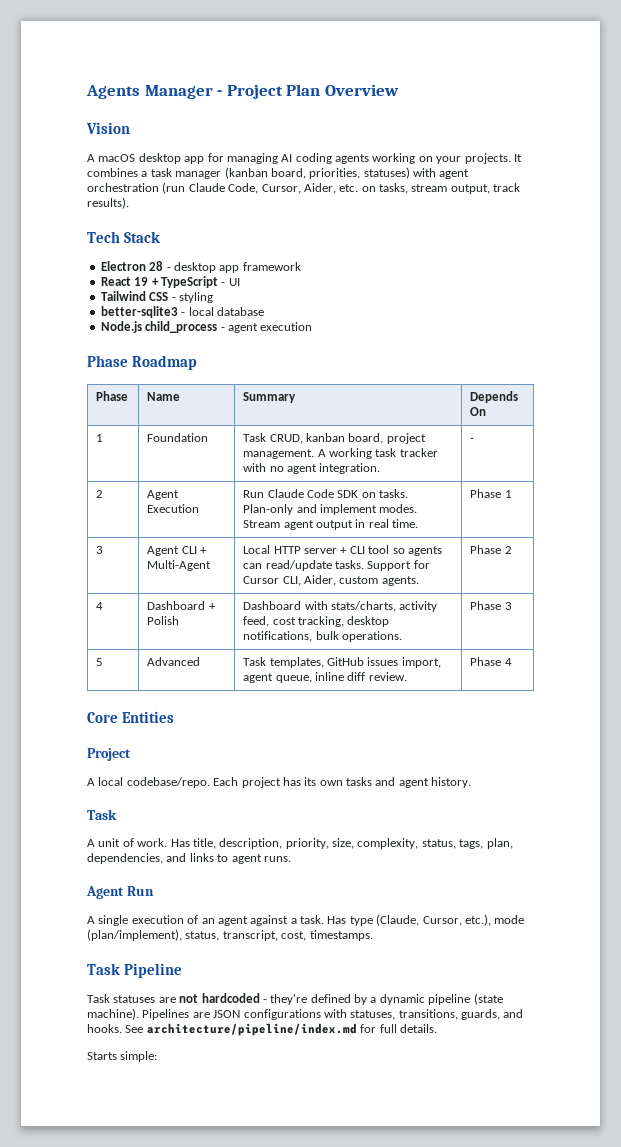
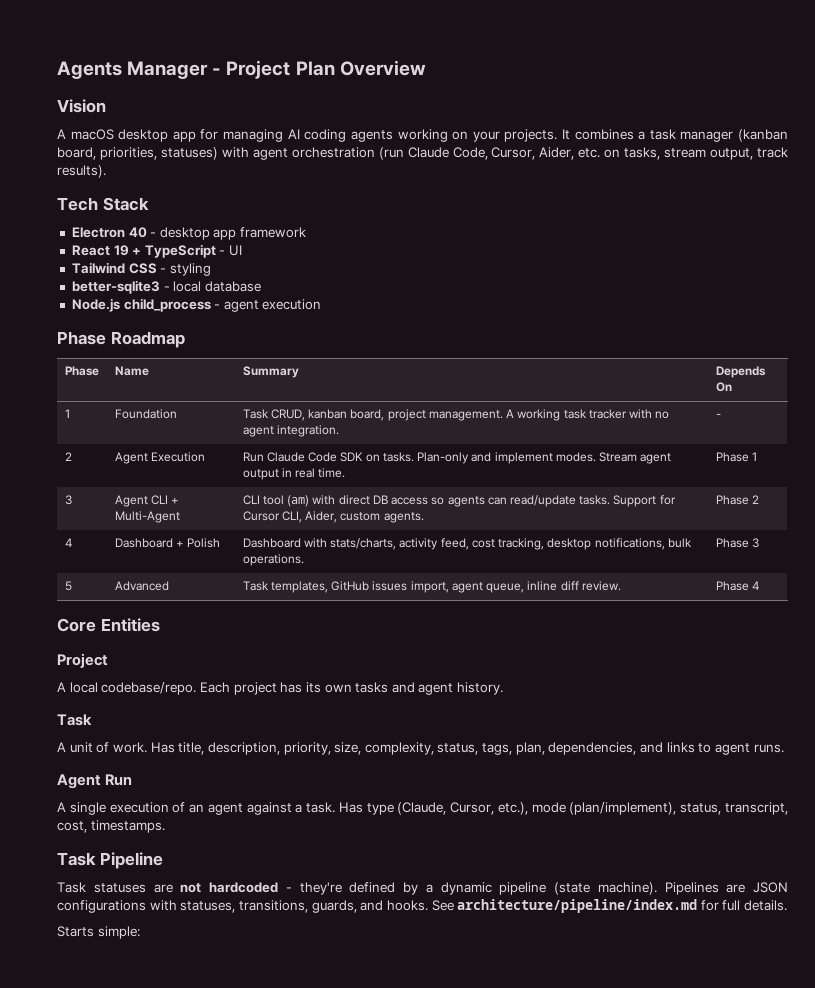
- Electron 28 - desktop app framework
+ Electron 40 - desktop app framework
- 3 | Agent CLI + Multi-Agent | Local HTTP server + CLI tool so agents can read/update tasks. Support for Cursor CLI, Aider, custom agents. | Phase 2
+ 3 | Agent CLI + Multi-Agent | CLI tool (am) with direct DB access so agents can read/update tasks. Support for Cursor CLI, Aider, custom agents. | Phase 2

